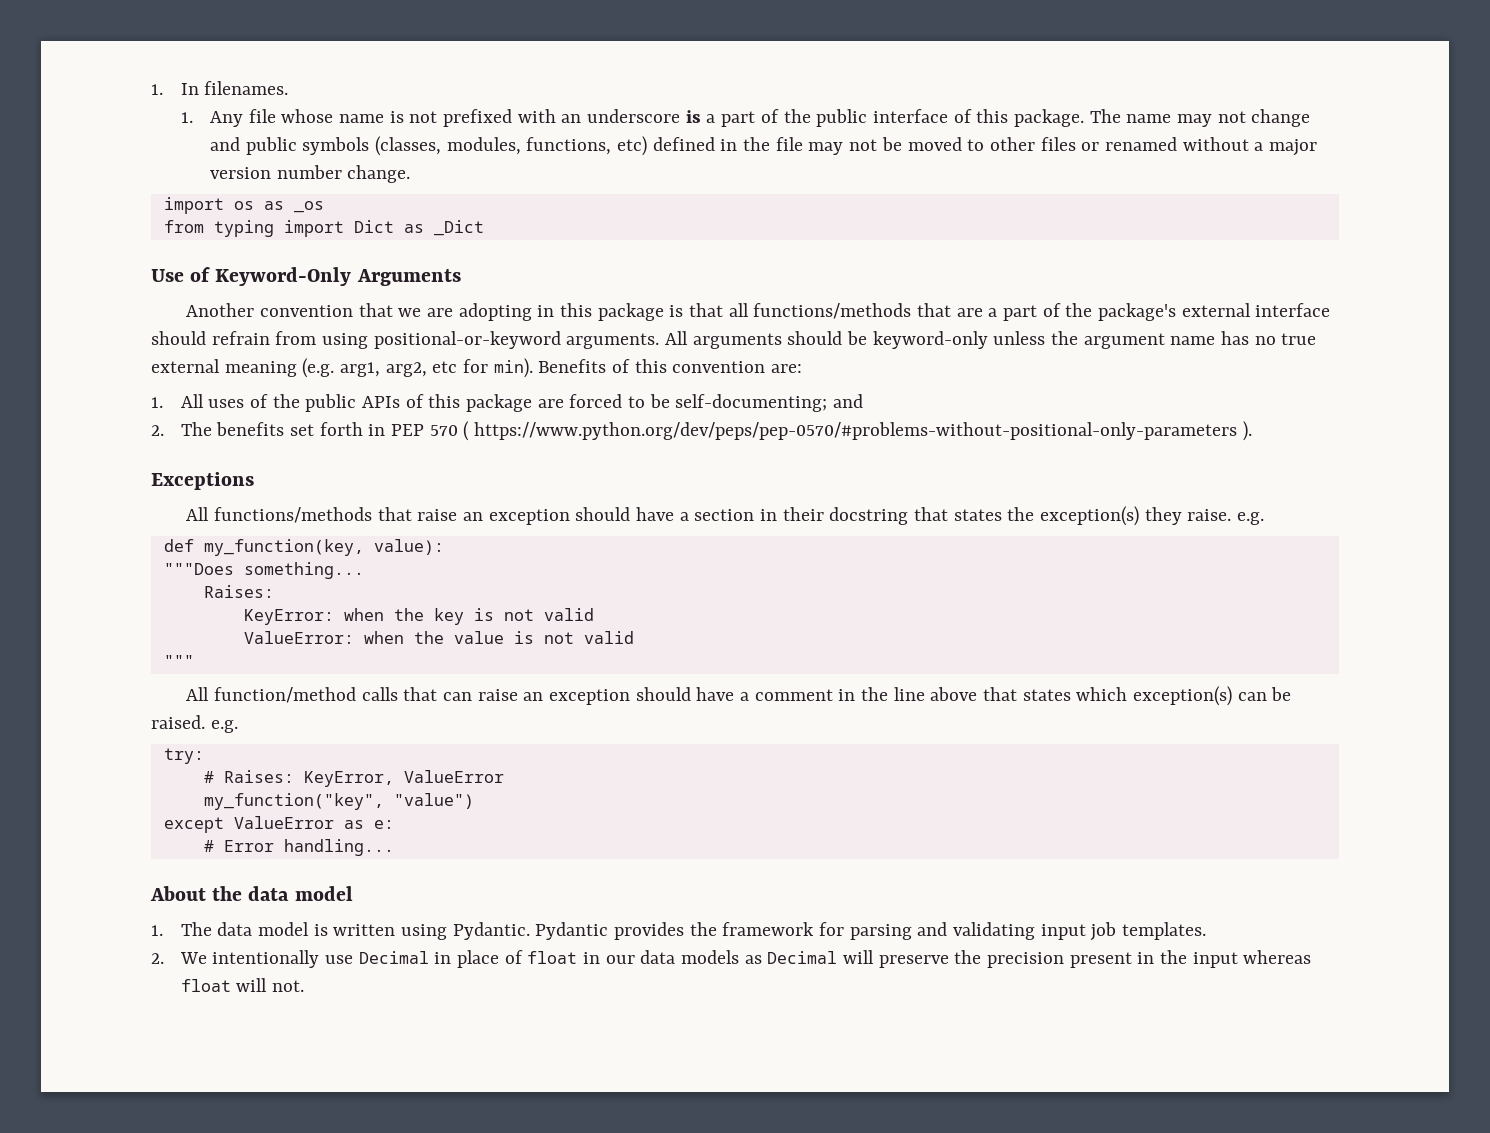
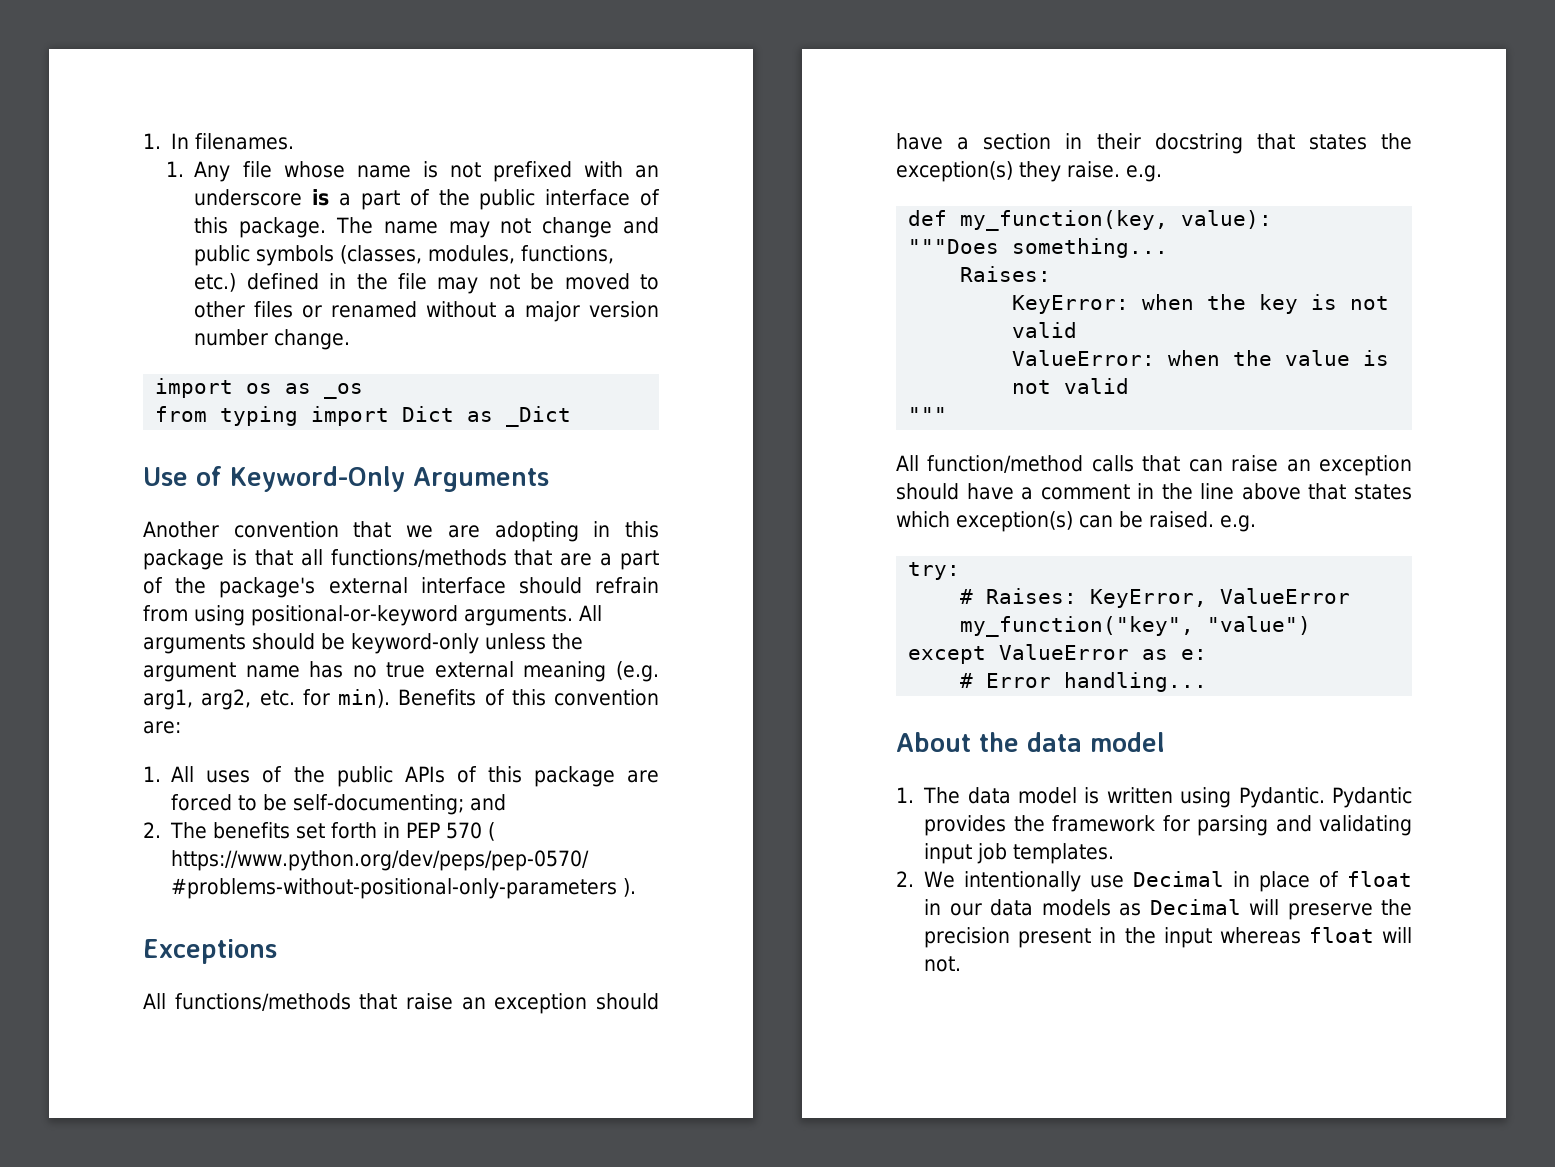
- The name may not change and public symbols (classes, modules, functions, etc) defined in the file may not be moved to other files or renamed without a major version number change.
+ The name may not change and public symbols (classes, modules, functions, etc.) defined in the file may not be moved to other files or renamed without a major version number change.
- All arguments should be keyword-only unless the argument name has no true external meaning (e.g. arg1, arg2, etc for min).
+ All arguments should be keyword-only unless the argument name has no true external meaning (e.g. arg1, arg2, etc. for min).

